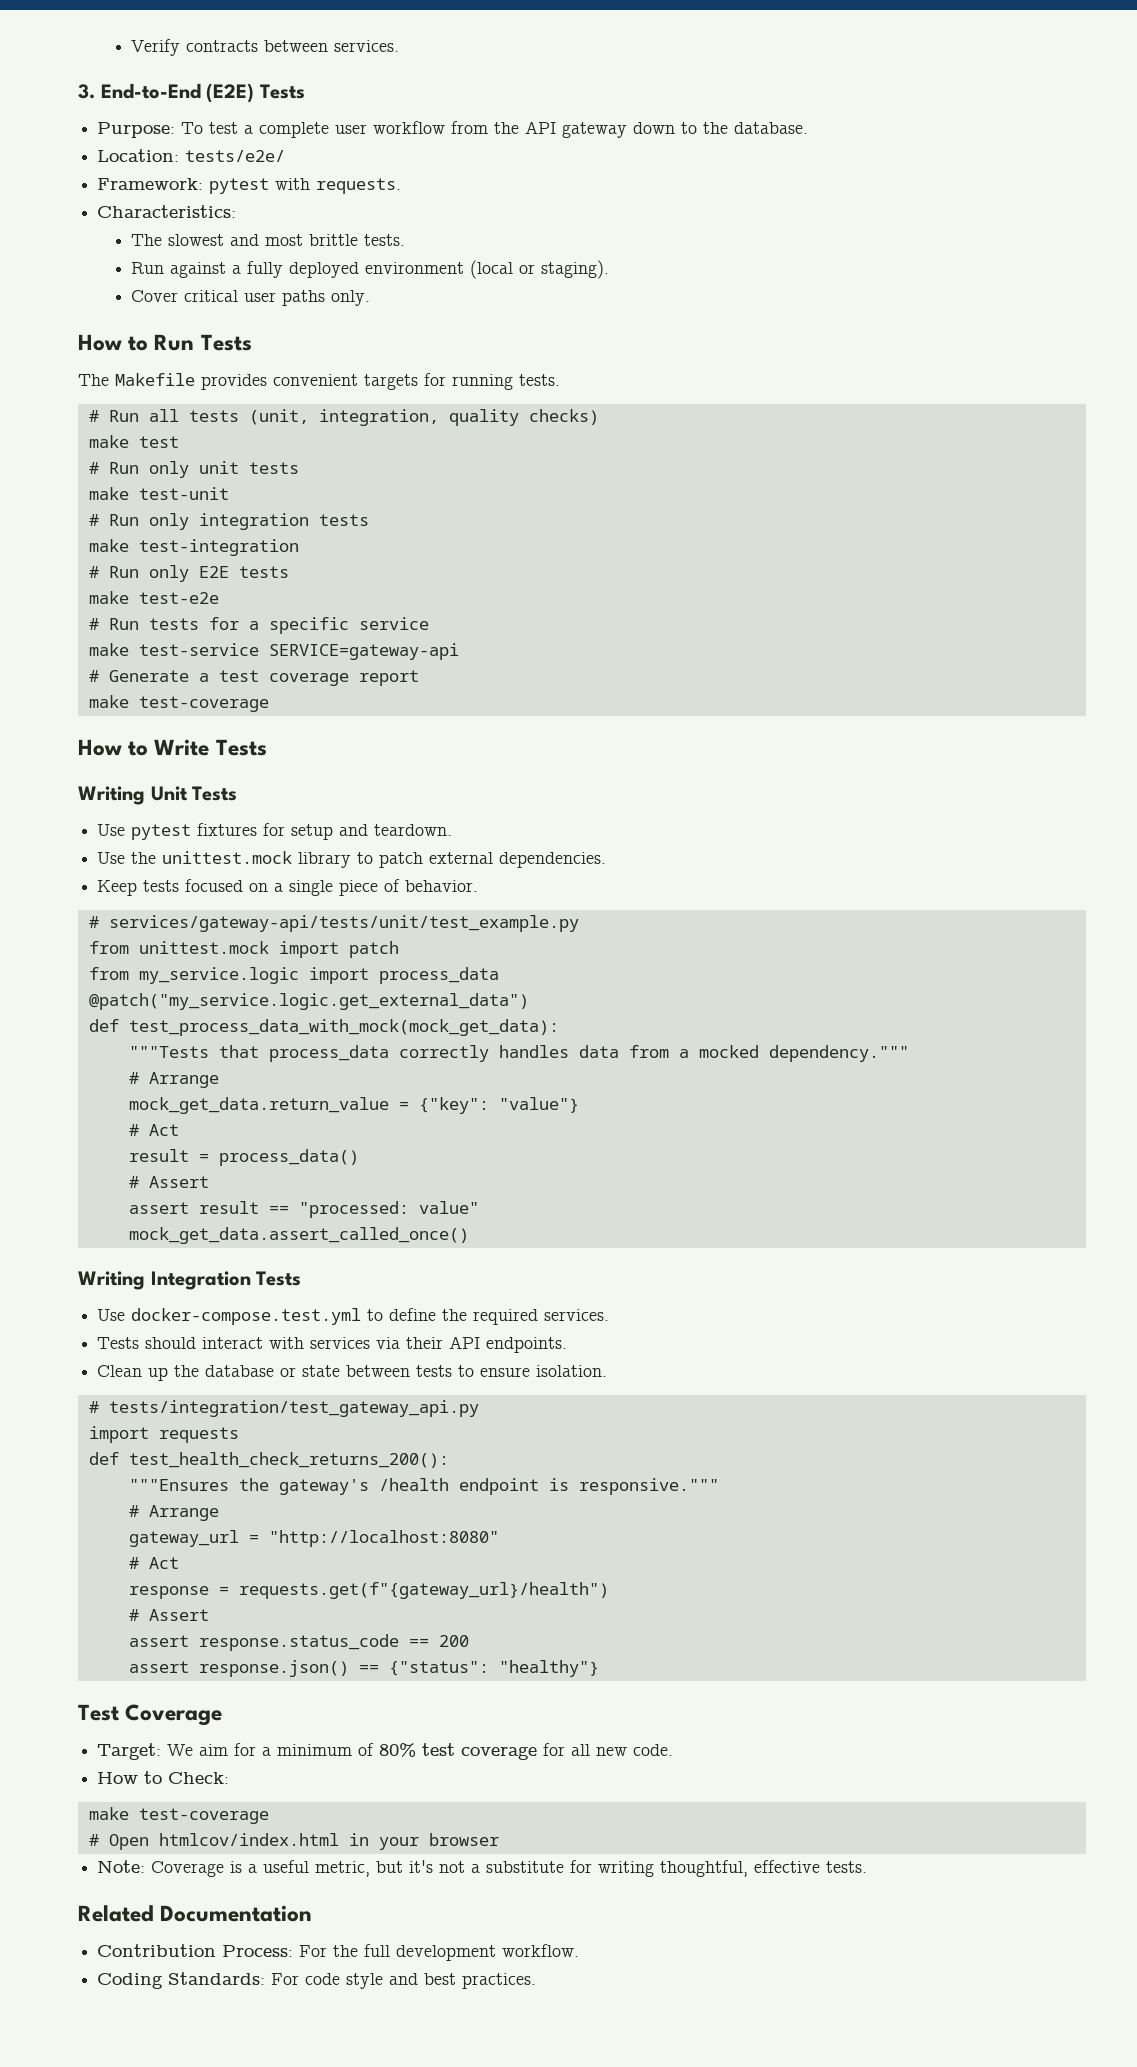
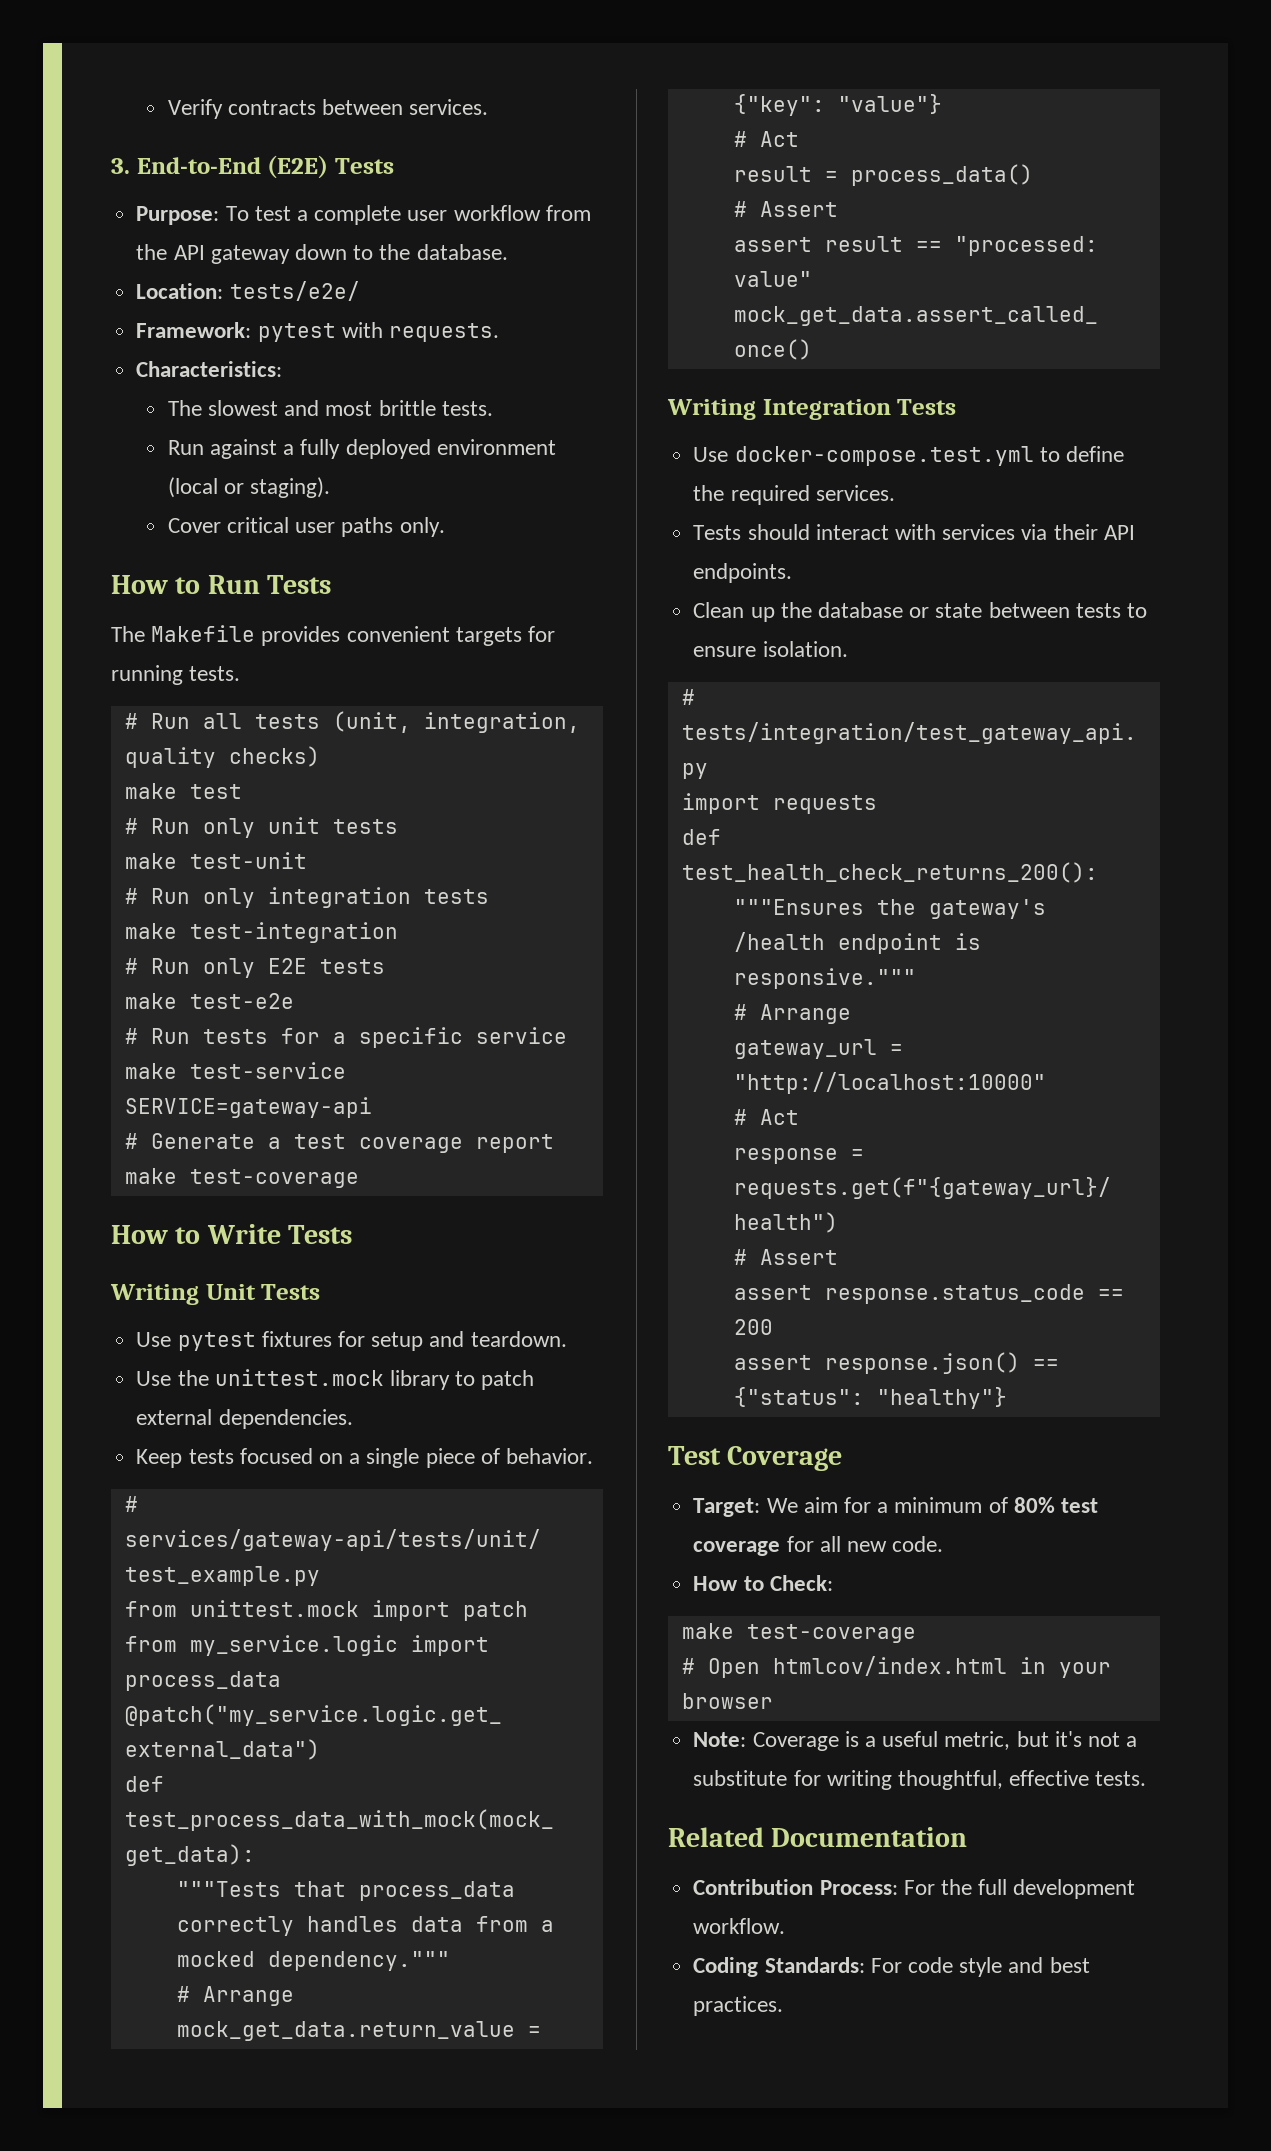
- gateway_url = "http://localhost:8080"
+ gateway_url = "http://localhost:10000"

